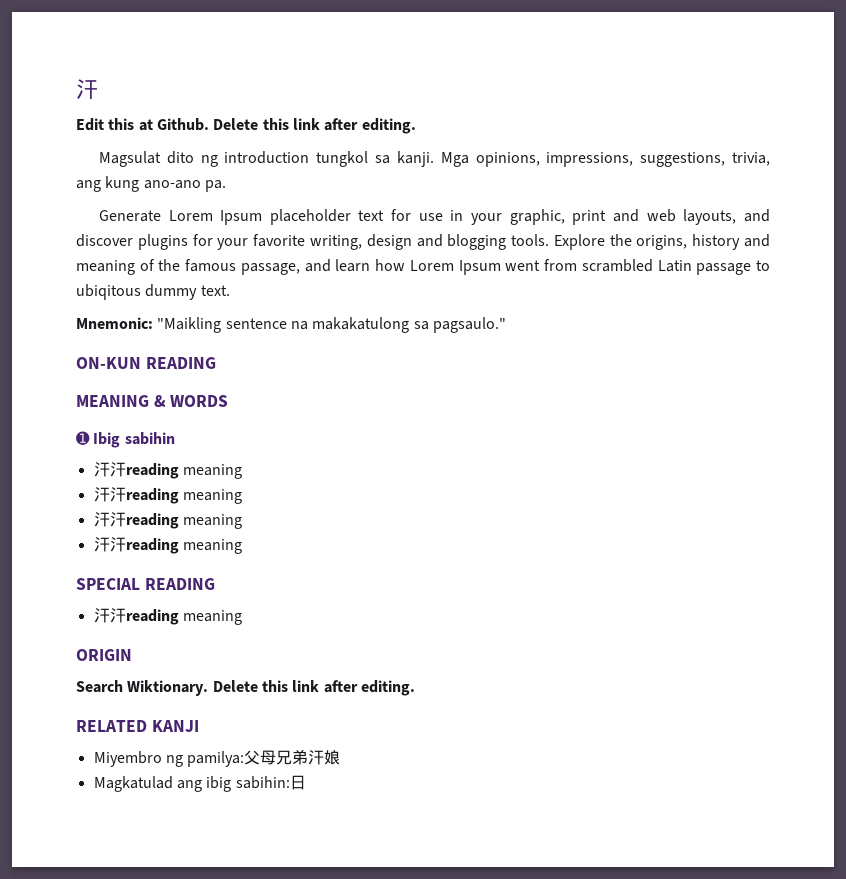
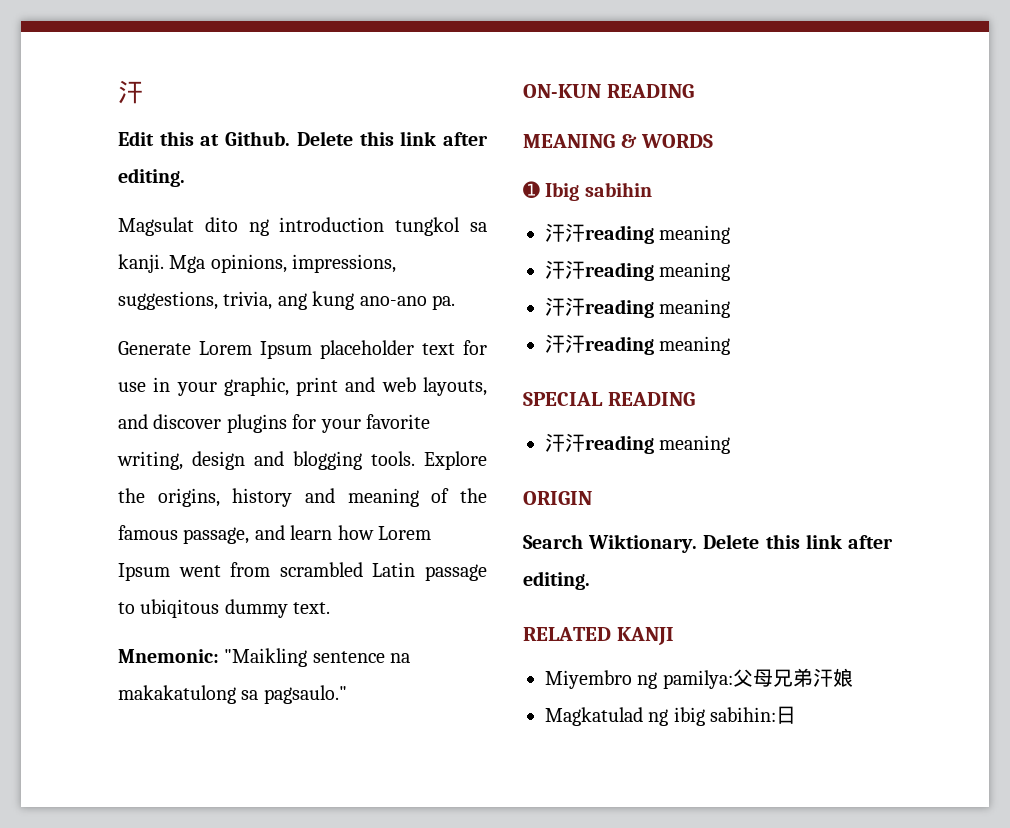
- Magkatulad ang ibig sabihin:日
+ Magkatulad ng ibig sabihin:日

